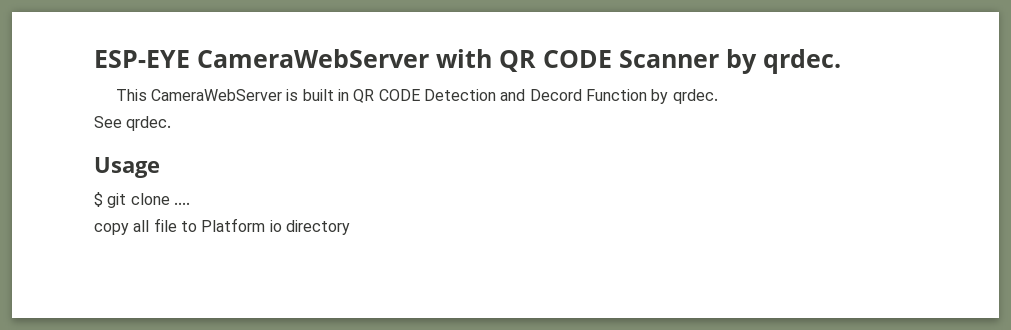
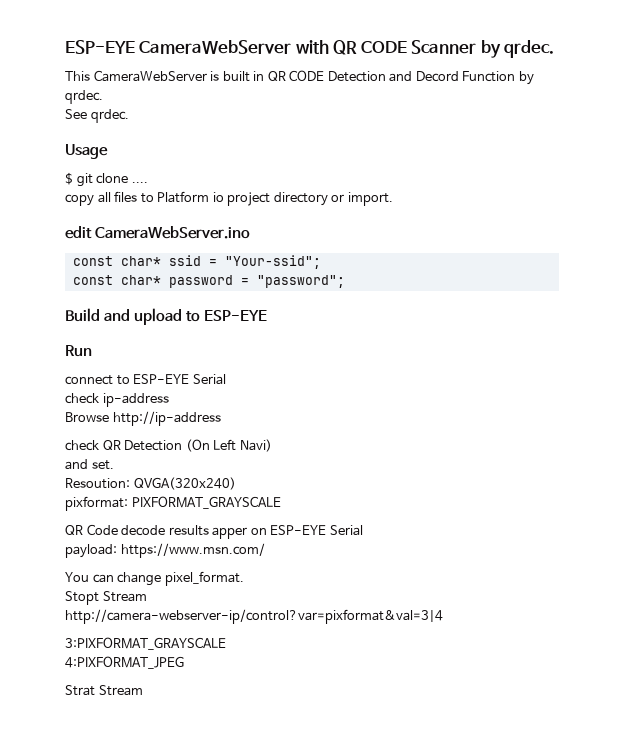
- copy all file to Platform io directory
+ copy all files to Platform io project directory or import.
+ edit CameraWebServer.ino
+ const char* ssid = "Your-ssid";
+ const char* password = "password";
+ Build and upload to ESP-EYE
+ Run
+ connect to ESP-EYE Serial
+ check ip-address
+ Browse http://ip-address
+ check QR Detection (On Left Navi)
+ and set.
+ Resoution: QVGA(320x240)
+ pixformat: PIXFORMAT_GRAYSCALE
+ QR Code decode results apper on ESP-EYE Serial
+ payload: https://www.msn.com/
+ You can change pixel_format.
+ Stopt Stream
+ http://camera-webserver-ip/control?var=pixformat&val=3|4
+ 3:PIXFORMAT_GRAYSCALE
+ 4:PIXFORMAT_JPEG
+ Strat Stream

